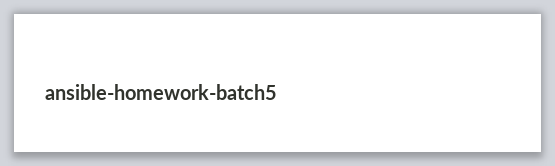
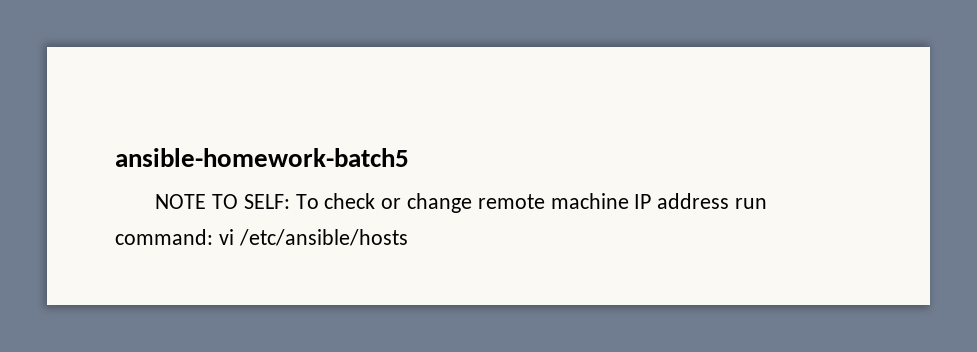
+ NOTE TO SELF: To check or change remote machine IP address run command: vi /etc/ansible/hosts

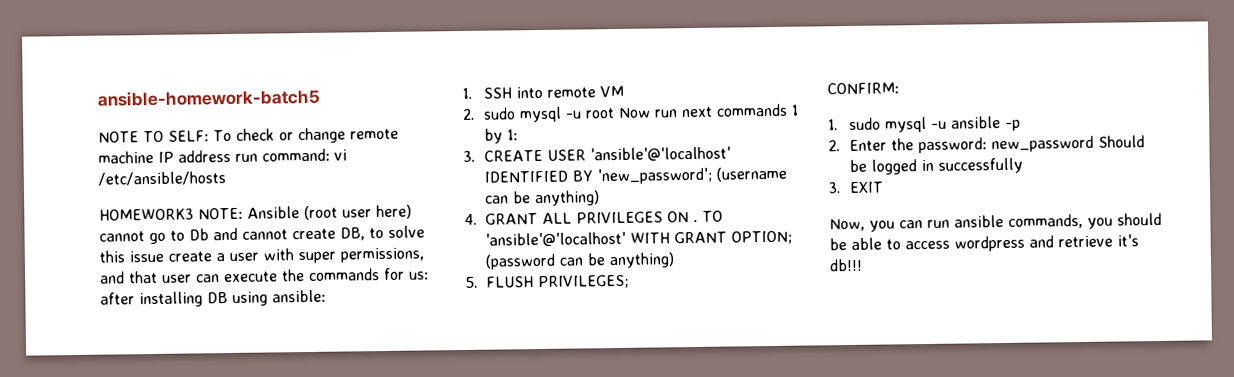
+ HOMEWORK3 NOTE: Ansible (root user here) cannot go to Db and cannot create DB, to solve this issue create a user with super permissions, and that user can execute the commands for us: after installing DB using ansible:
+ 1. SSH into remote VM
+ 2. sudo mysql -u root Now run next commands 1 by 1:
+ 3. CREATE USER 'ansible'@'localhost' IDENTIFIED BY 'new_password'; (username can be anything)
+ 4. GRANT ALL PRIVILEGES ON . TO 'ansible'@'localhost' WITH GRANT OPTION; (password can be anything)
+ 5. FLUSH PRIVILEGES;
+ CONFIRM:
+ 1. sudo mysql -u ansible -p
+ 2. Enter the password: new_password Should be logged in successfully
+ 3. EXIT
+ Now, you can run ansible commands, you should be able to access wordpress and retrieve it's db!!!

